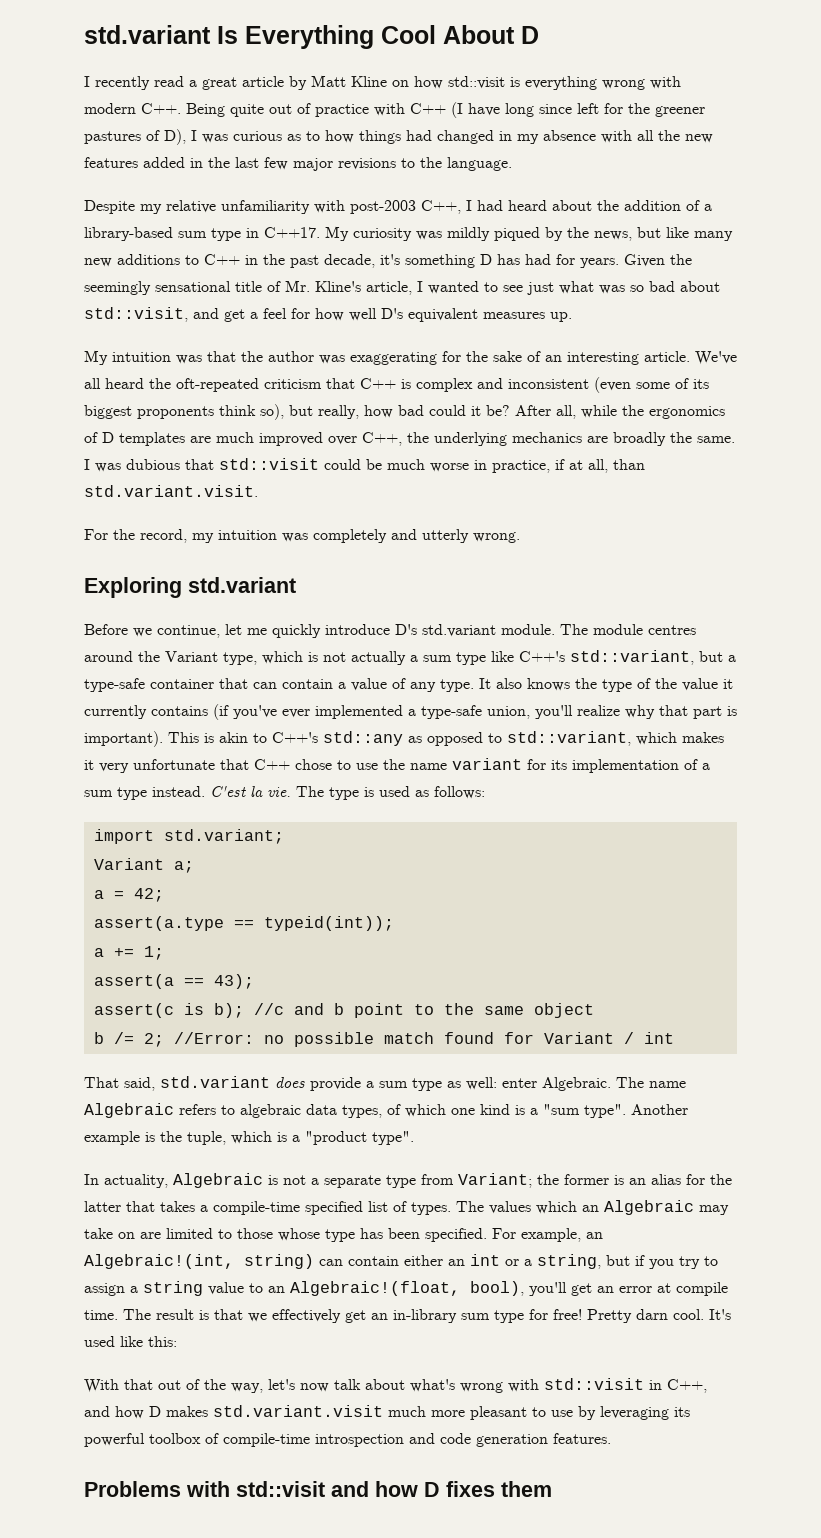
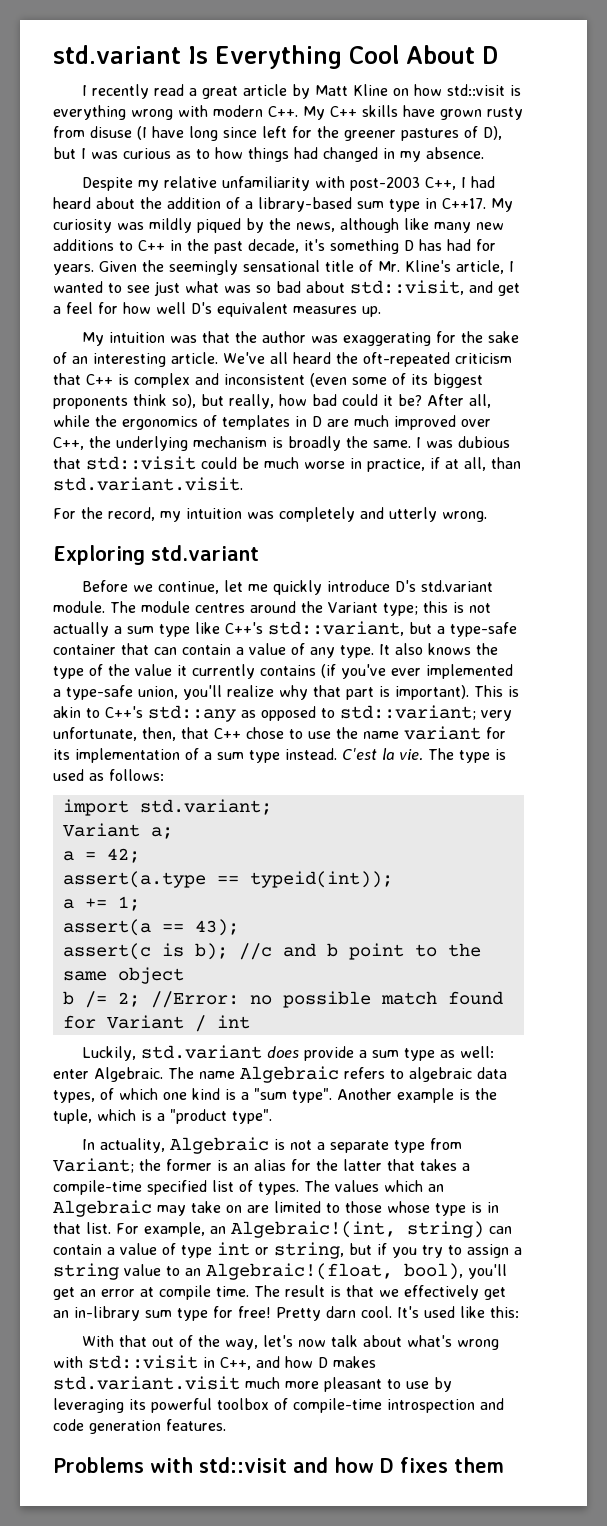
- I recently read a great article by Matt Kline on how std::visit is everything wrong with modern C++. Being quite out of practice with C++ (I have long since left for the greener pastures of D), I was curious as to how things had changed in my absence with all the new features added in the last few major revisions to the language.
+ I recently read a great article by Matt Kline on how std::visit is everything wrong with modern C++. My C++ skills have grown rusty from disuse (I have long since left for the greener pastures of D), but I was curious as to how things had changed in my absence.
- My curiosity was mildly piqued by the news, but like many new additions to C++ in the past decade, it's something D has had for years.
+ My curiosity was mildly piqued by the news, although like many new additions to C++ in the past decade, it's something D has had for years.
- After all, while the ergonomics of D templates are much improved over C++, the underlying mechanics are broadly the same.
+ After all, while the ergonomics of templates in D are much improved over C++, the underlying mechanism is broadly the same.
- The module centres around the Variant type, which is not actually a sum type like C++'s std::variant, but a type-safe container that can contain a value of any type.
+ The module centres around the Variant type; this is not actually a sum type like C++'s std::variant, but a type-safe container that can contain a value of any type.
- This is akin to C++'s std::any as opposed to std::variant, which makes it very unfortunate that C++ chose to use the name variant for its implementation of a sum type instead.
+ This is akin to C++'s std::any as opposed to std::variant; very unfortunate, then, that C++ chose to use the name variant for its implementation of a sum type instead.
- That said, std.variant does provide a sum type as well: enter Algebraic.
+ Luckily, std.variant does provide a sum type as well: enter Algebraic.
- The values which an Algebraic may take on are limited to those whose type has been specified.
+ The values which an Algebraic may take on are limited to those whose type is in that list.
- For example, an Algebraic!(int, string) can contain either an int or a string, but if you try to assign a string value to an Algebraic!(float, bool), you'll get an error at compile time.
+ For example, an Algebraic!(int, string) can contain a value of type int or string, but if you try to assign a string value to an Algebraic!(float, bool), you'll get an error at compile time.

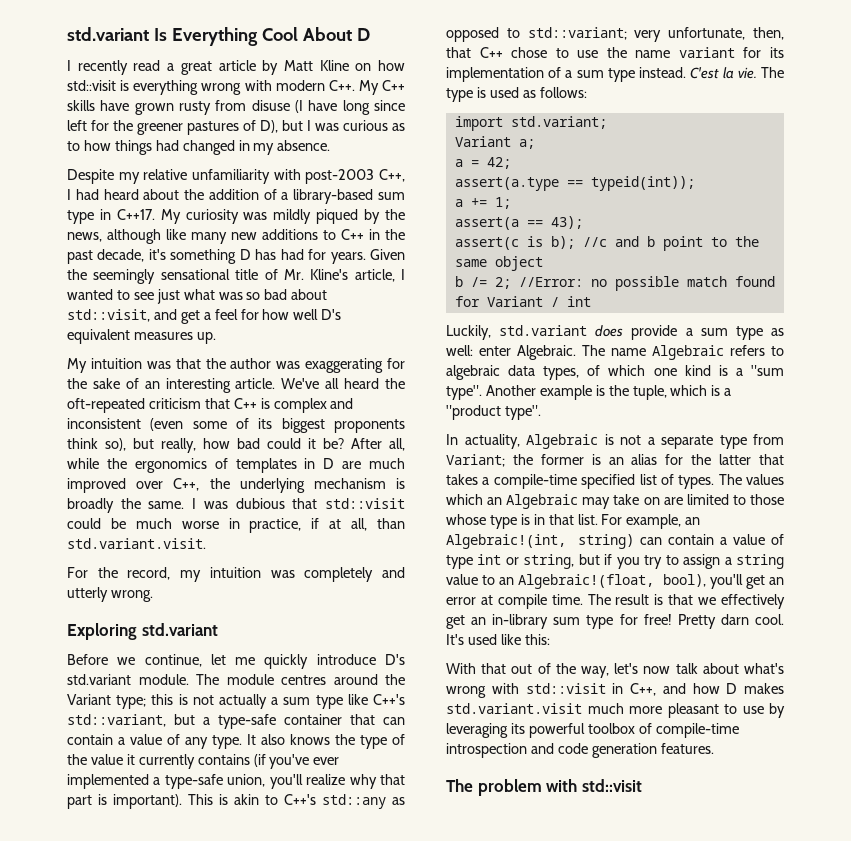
- Problems with std::visit and how D fixes them
+ The problem with std::visit

